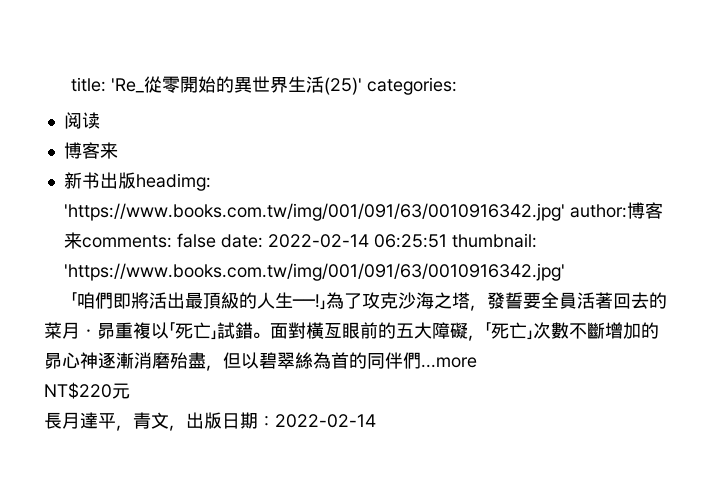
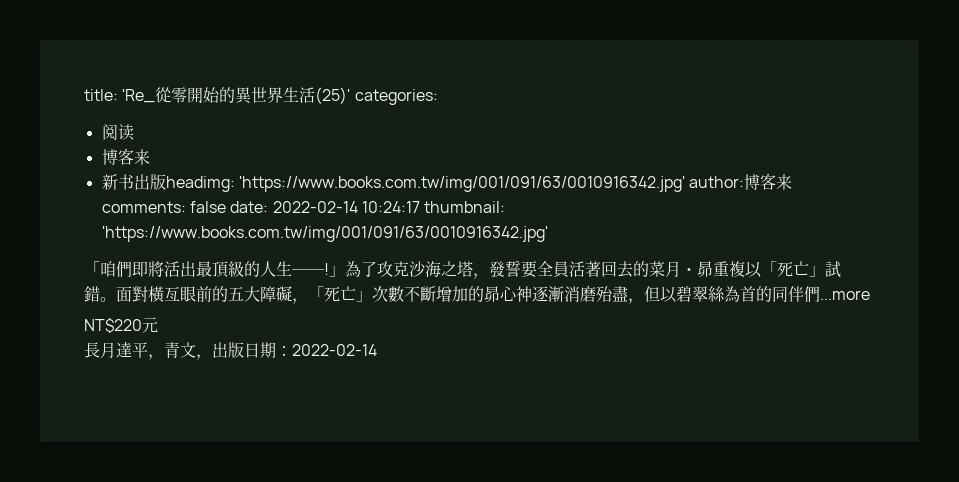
- 新书出版headimg: 'https://www.books.com.tw/img/001/091/63/0010916342.jpg' author:博客来comments: false date: 2022-02-14 06:25:51 thumbnail: 'https://www.books.com.tw/img/001/091/63/0010916342.jpg'
+ 新书出版headimg: 'https://www.books.com.tw/img/001/091/63/0010916342.jpg' author:博客来comments: false date: 2022-02-14 10:24:17 thumbnail: 'https://www.books.com.tw/img/001/091/63/0010916342.jpg'

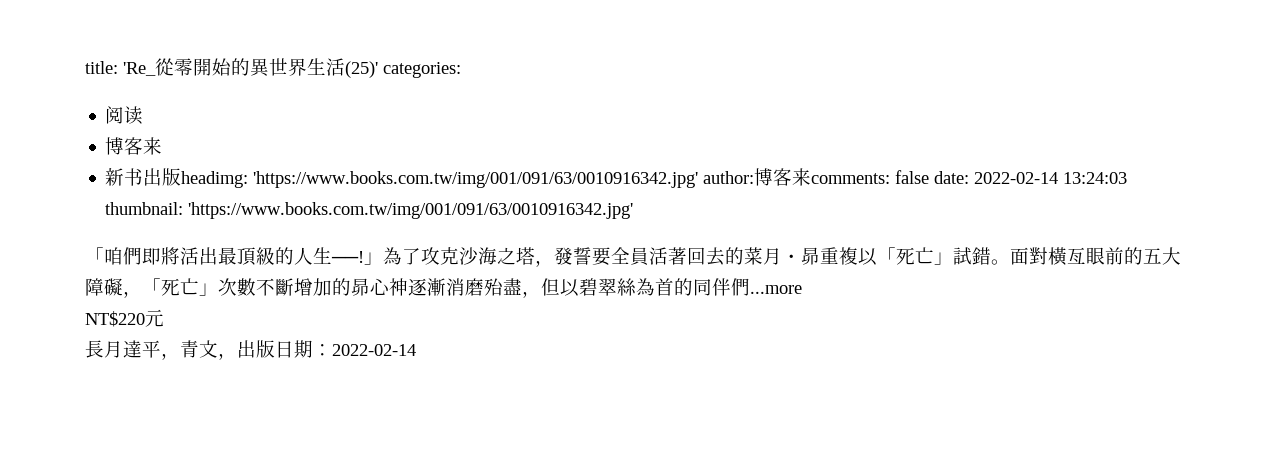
- 新书出版headimg: 'https://www.books.com.tw/img/001/091/63/0010916342.jpg' author:博客来comments: false date: 2022-02-14 10:24:17 thumbnail: 'https://www.books.com.tw/img/001/091/63/0010916342.jpg'
+ 新书出版headimg: 'https://www.books.com.tw/img/001/091/63/0010916342.jpg' author:博客来comments: false date: 2022-02-14 13:24:03 thumbnail: 'https://www.books.com.tw/img/001/091/63/0010916342.jpg'

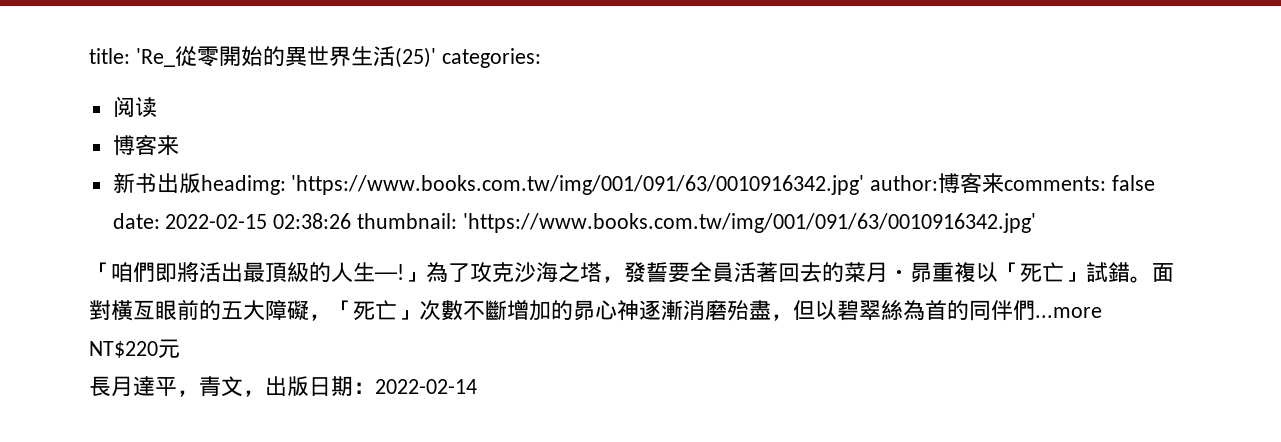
- 新书出版headimg: 'https://www.books.com.tw/img/001/091/63/0010916342.jpg' author:博客来comments: false date: 2022-02-14 13:24:03 thumbnail: 'https://www.books.com.tw/img/001/091/63/0010916342.jpg'
+ 新书出版headimg: 'https://www.books.com.tw/img/001/091/63/0010916342.jpg' author:博客来comments: false date: 2022-02-15 02:38:26 thumbnail: 'https://www.books.com.tw/img/001/091/63/0010916342.jpg'

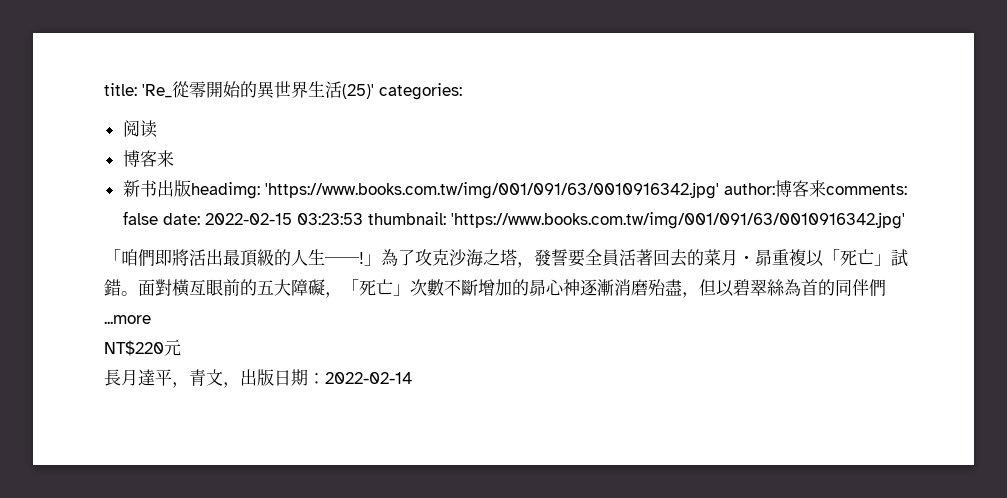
- 新书出版headimg: 'https://www.books.com.tw/img/001/091/63/0010916342.jpg' author:博客来comments: false date: 2022-02-15 02:38:26 thumbnail: 'https://www.books.com.tw/img/001/091/63/0010916342.jpg'
+ 新书出版headimg: 'https://www.books.com.tw/img/001/091/63/0010916342.jpg' author:博客来comments: false date: 2022-02-15 03:23:53 thumbnail: 'https://www.books.com.tw/img/001/091/63/0010916342.jpg'

